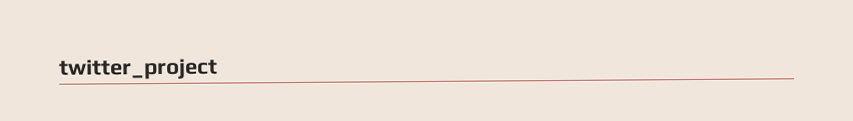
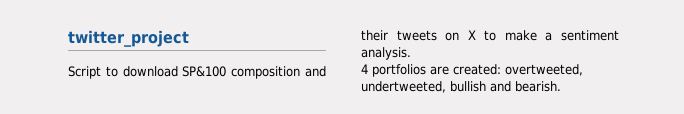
+ Script to download SP&100 composition and their tweets on X to make a sentiment analysis.
+ 4 portfolios are created: overtweeted, undertweeted, bullish and bearish.

